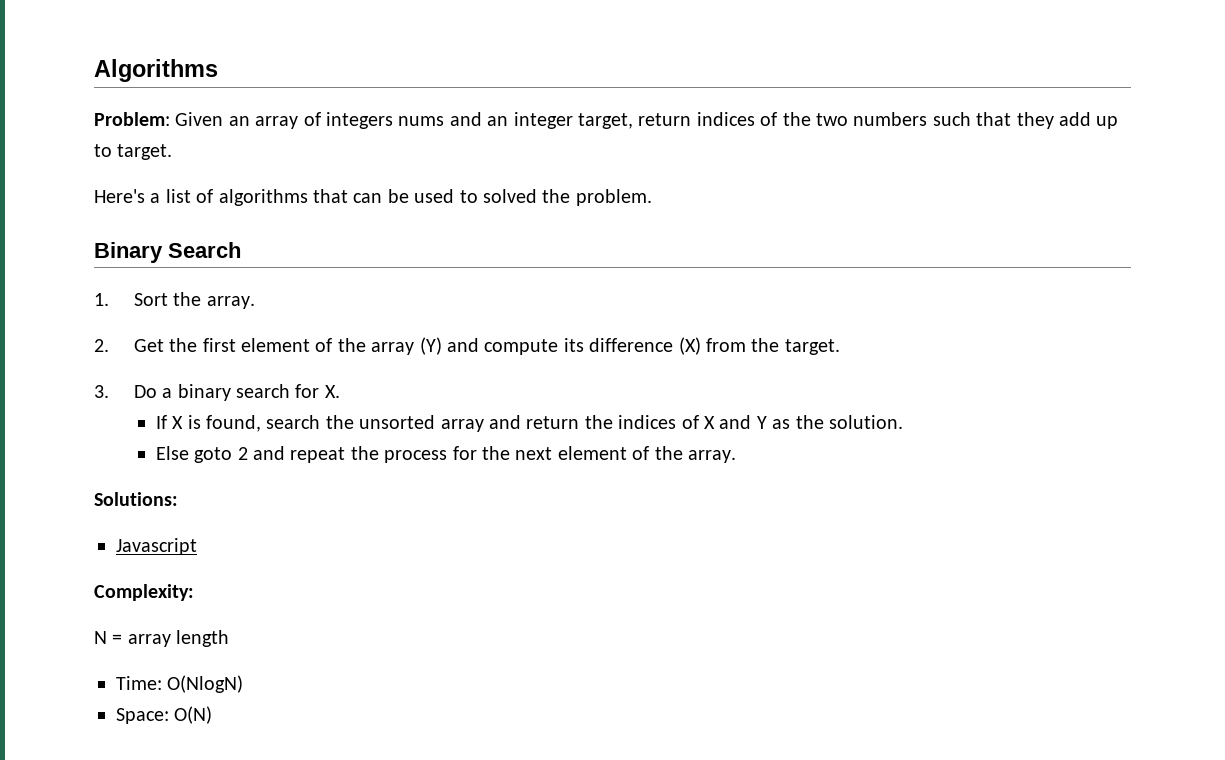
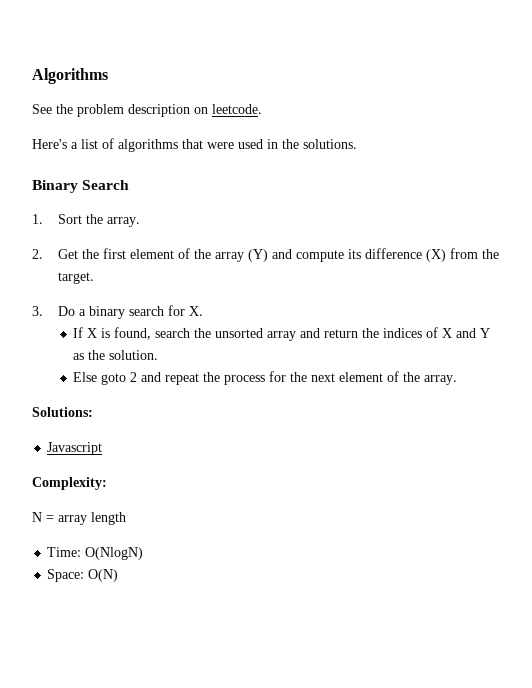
- Problem: Given an array of integers nums and an integer target, return indices of the two numbers such that they add up to target.
+ See the problem description on leetcode.
- Here's a list of algorithms that can be used to solved the problem.
+ Here's a list of algorithms that were used in the solutions.

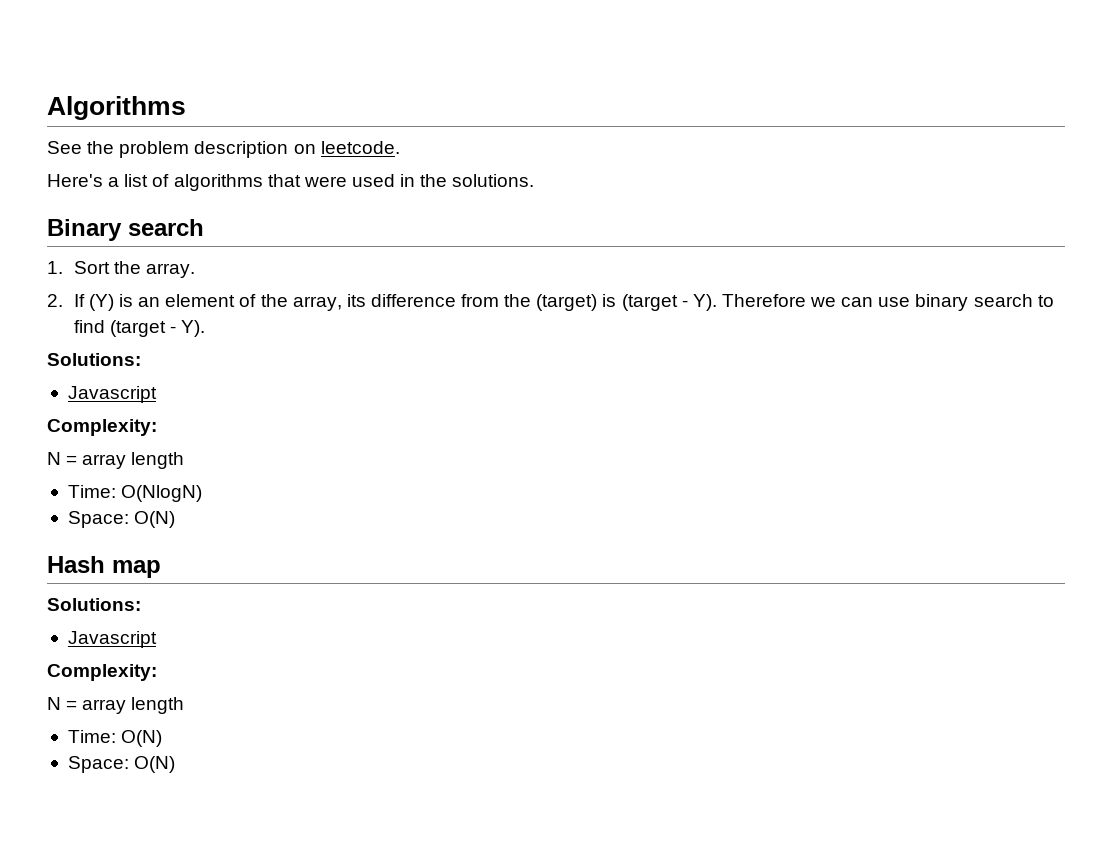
- Binary Search
+ Binary search
- 2. Get the first element of the array (Y) and compute its difference (X) from the target.
- 3. Do a binary search for X.
- If X is found, search the unsorted array and return the indices of X and Y as the solution.
- Else goto 2 and repeat the process for the next element of the array.
+ 2. If (Y) is an element of the array, its difference from the (target) is (target - Y). Therefore we can use binary search to find (target - Y).
+ Hash map
+ Solutions:
+ Javascript
+ Complexity:
+ N = array length
+ Time: O(N)
+ Space: O(N)

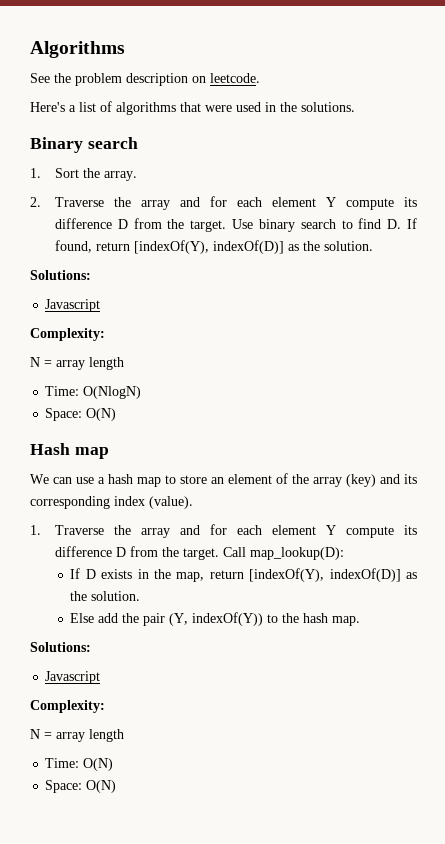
- 2. If (Y) is an element of the array, its difference from the (target) is (target - Y). Therefore we can use binary search to find (target - Y).
+ 2. Traverse the array and for each element Y compute its difference D from the target. Use binary search to find D. If found, return [indexOf(Y), indexOf(D)] as the solution.
+ We can use a hash map to store an element of the array (key) and its corresponding index (value).
+ 1. Traverse the array and for each element Y compute its difference D from the target. Call map_lookup(D):
+ If D exists in the map, return [indexOf(Y), indexOf(D)] as the solution.
+ Else add the pair (Y, indexOf(Y)) to the hash map.

